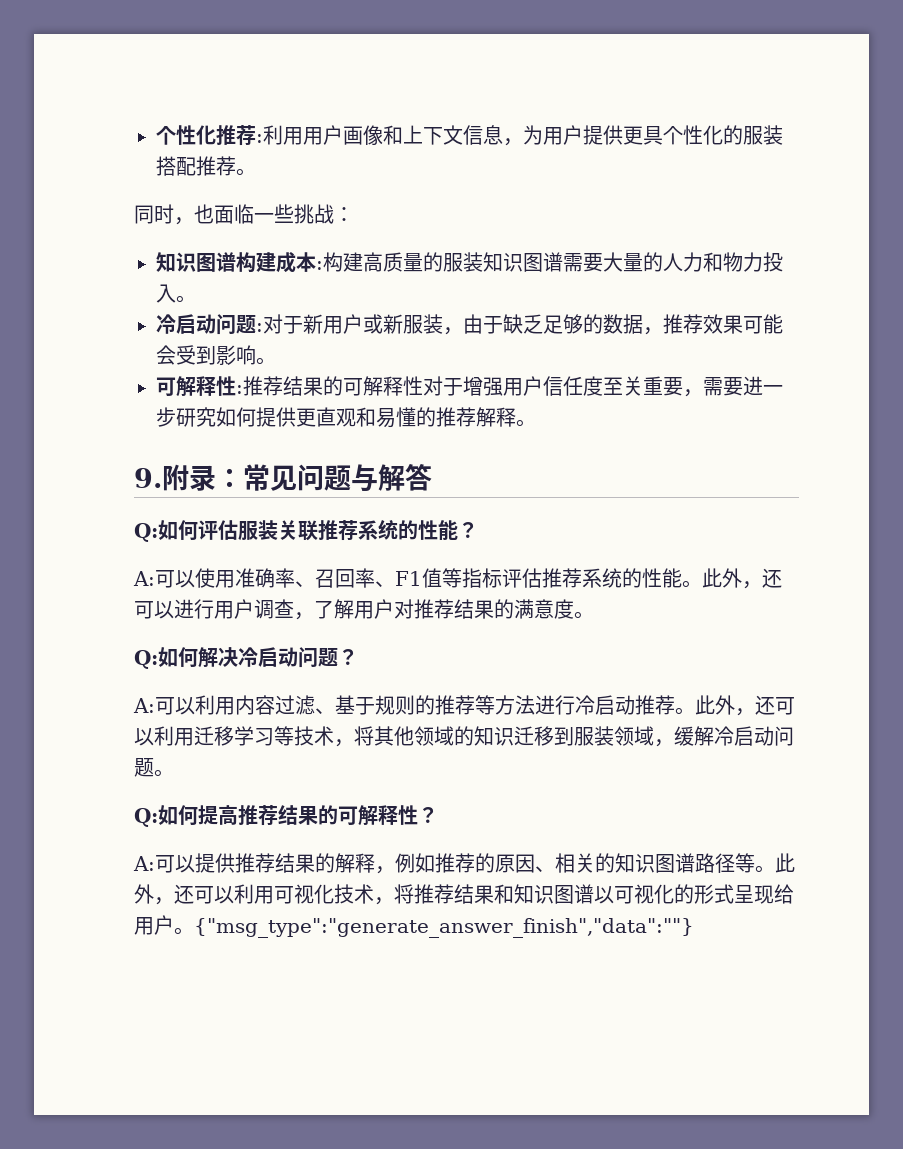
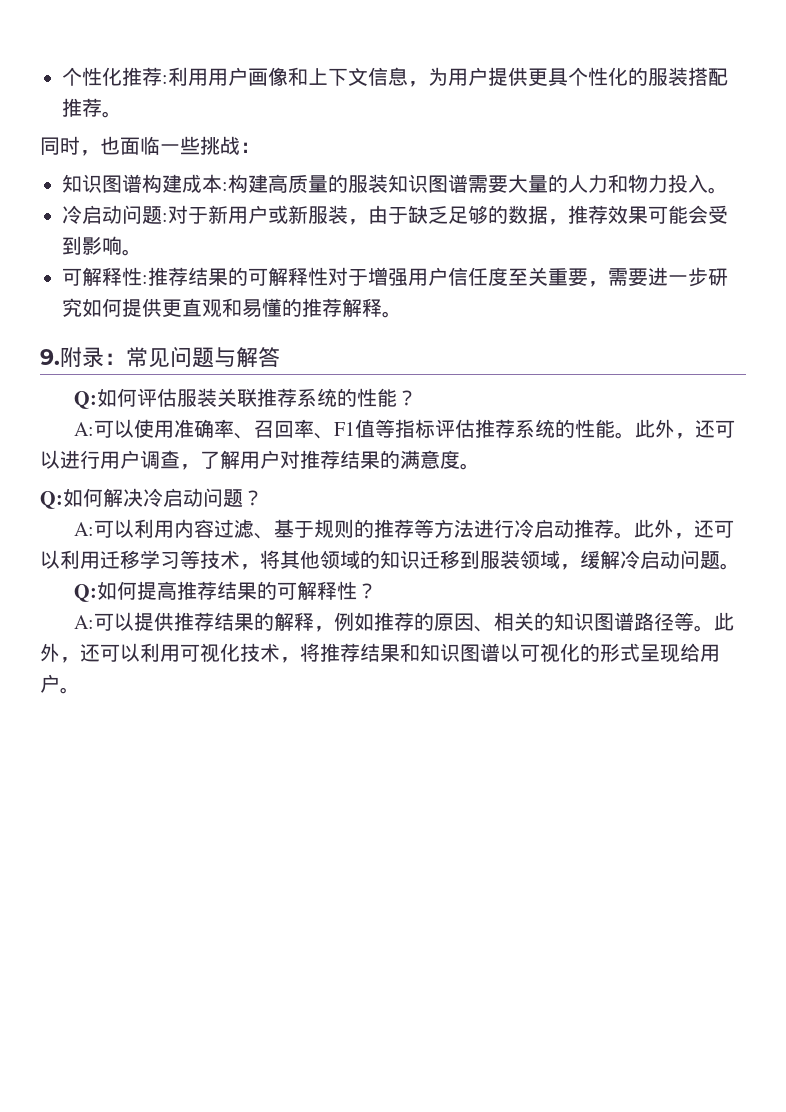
- {"msg_type":"generate_answer_finish","data":""}

